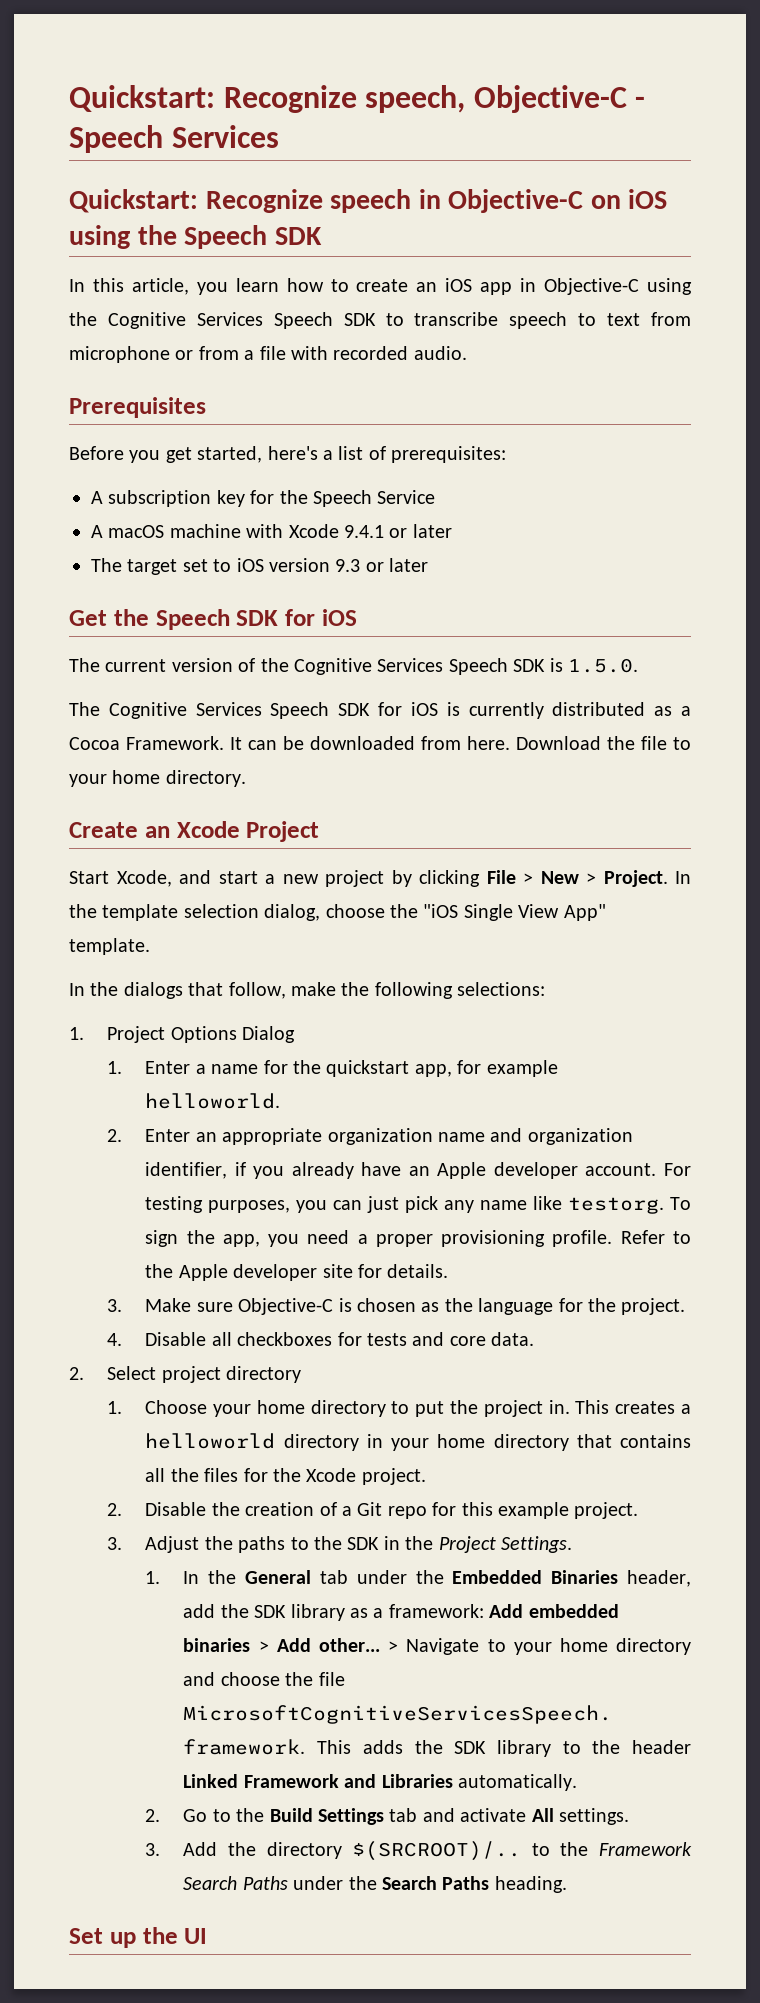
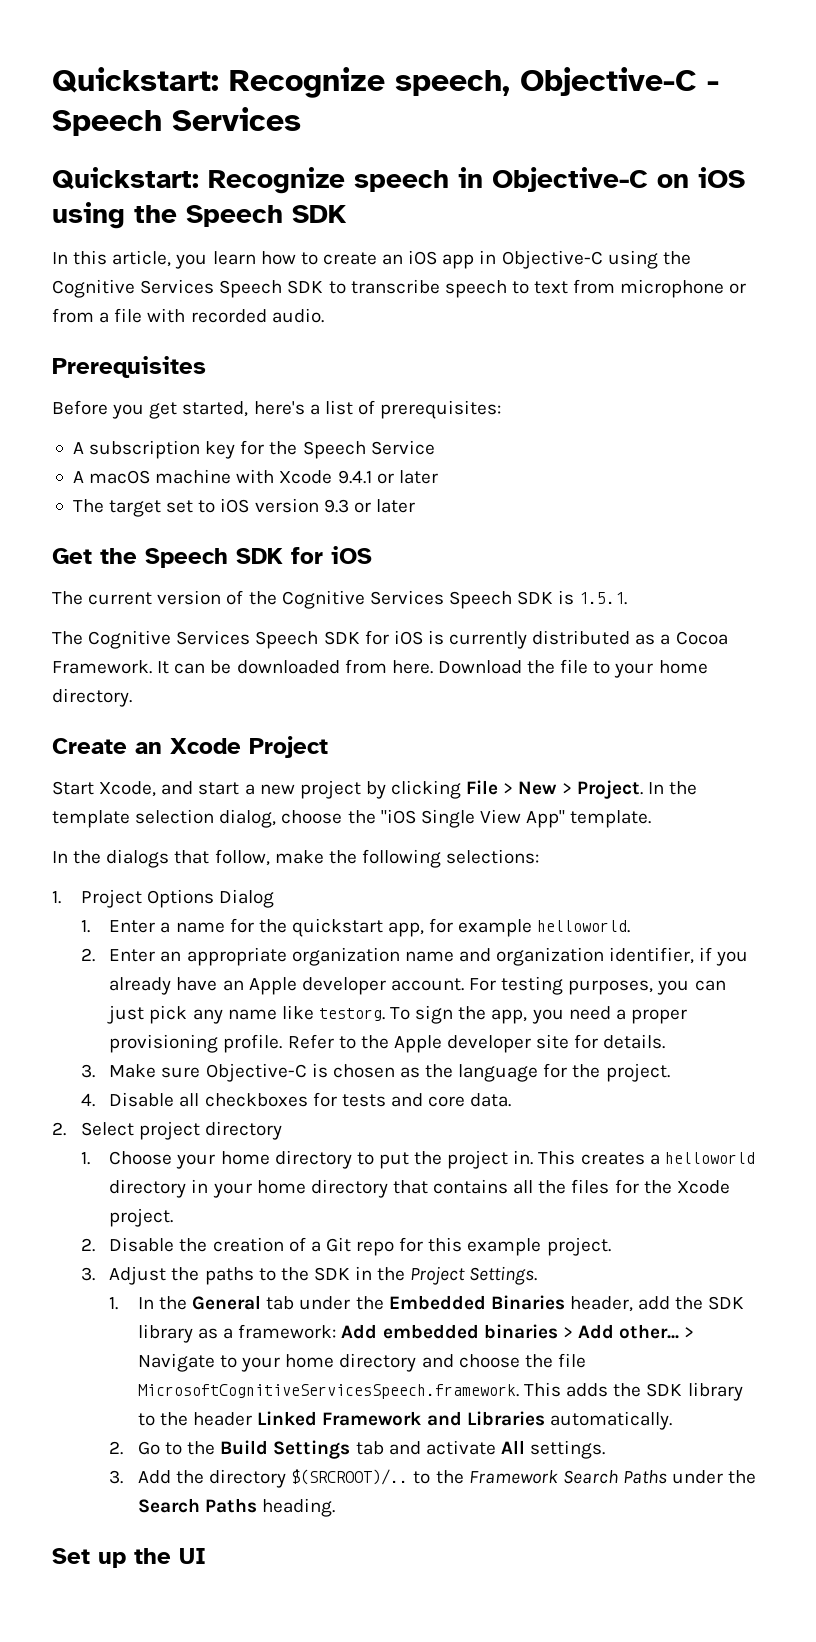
- The current version of the Cognitive Services Speech SDK is 1.5.0.
+ The current version of the Cognitive Services Speech SDK is 1.5.1.

